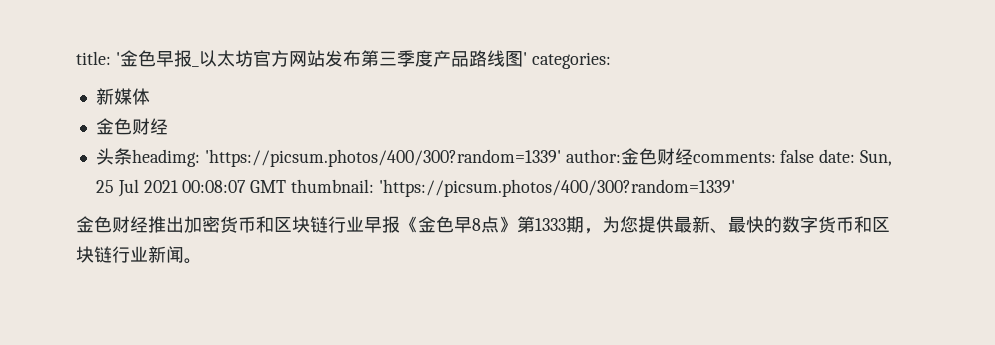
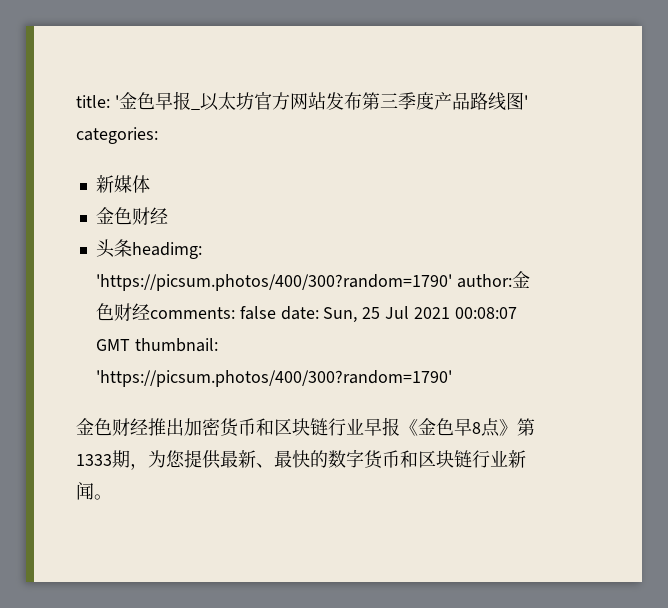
- 头条headimg: 'https://picsum.photos/400/300?random=1339' author:金色财经comments: false date: Sun, 25 Jul 2021 00:08:07 GMT thumbnail: 'https://picsum.photos/400/300?random=1339'
+ 头条headimg: 'https://picsum.photos/400/300?random=1790' author:金色财经comments: false date: Sun, 25 Jul 2021 00:08:07 GMT thumbnail: 'https://picsum.photos/400/300?random=1790'

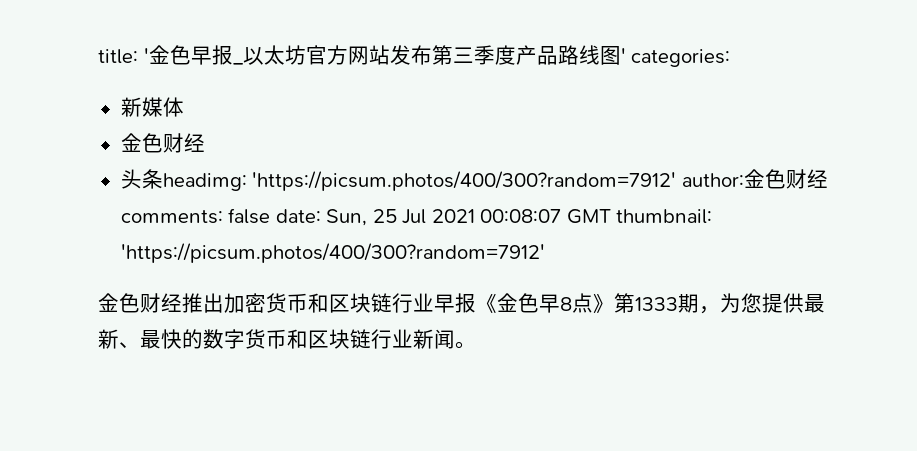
- 头条headimg: 'https://picsum.photos/400/300?random=1790' author:金色财经comments: false date: Sun, 25 Jul 2021 00:08:07 GMT thumbnail: 'https://picsum.photos/400/300?random=1790'
+ 头条headimg: 'https://picsum.photos/400/300?random=7912' author:金色财经comments: false date: Sun, 25 Jul 2021 00:08:07 GMT thumbnail: 'https://picsum.photos/400/300?random=7912'

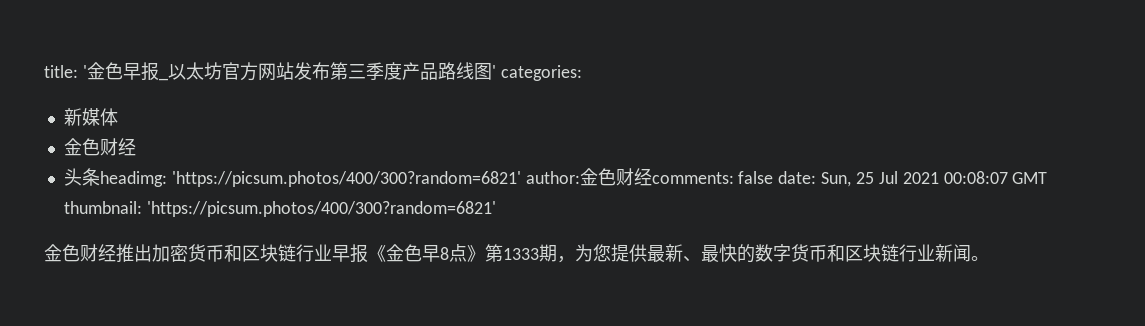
- 头条headimg: 'https://picsum.photos/400/300?random=7912' author:金色财经comments: false date: Sun, 25 Jul 2021 00:08:07 GMT thumbnail: 'https://picsum.photos/400/300?random=7912'
+ 头条headimg: 'https://picsum.photos/400/300?random=6821' author:金色财经comments: false date: Sun, 25 Jul 2021 00:08:07 GMT thumbnail: 'https://picsum.photos/400/300?random=6821'

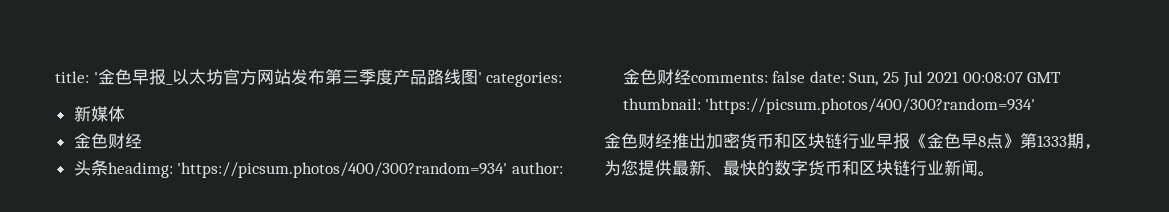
- 头条headimg: 'https://picsum.photos/400/300?random=6821' author:金色财经comments: false date: Sun, 25 Jul 2021 00:08:07 GMT thumbnail: 'https://picsum.photos/400/300?random=6821'
+ 头条headimg: 'https://picsum.photos/400/300?random=934' author:金色财经comments: false date: Sun, 25 Jul 2021 00:08:07 GMT thumbnail: 'https://picsum.photos/400/300?random=934'

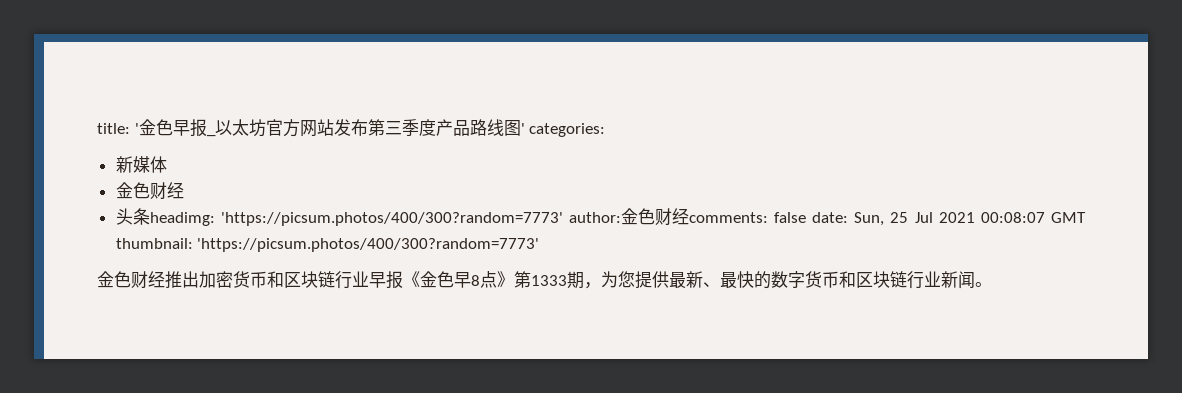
- 头条headimg: 'https://picsum.photos/400/300?random=934' author:金色财经comments: false date: Sun, 25 Jul 2021 00:08:07 GMT thumbnail: 'https://picsum.photos/400/300?random=934'
+ 头条headimg: 'https://picsum.photos/400/300?random=7773' author:金色财经comments: false date: Sun, 25 Jul 2021 00:08:07 GMT thumbnail: 'https://picsum.photos/400/300?random=7773'

